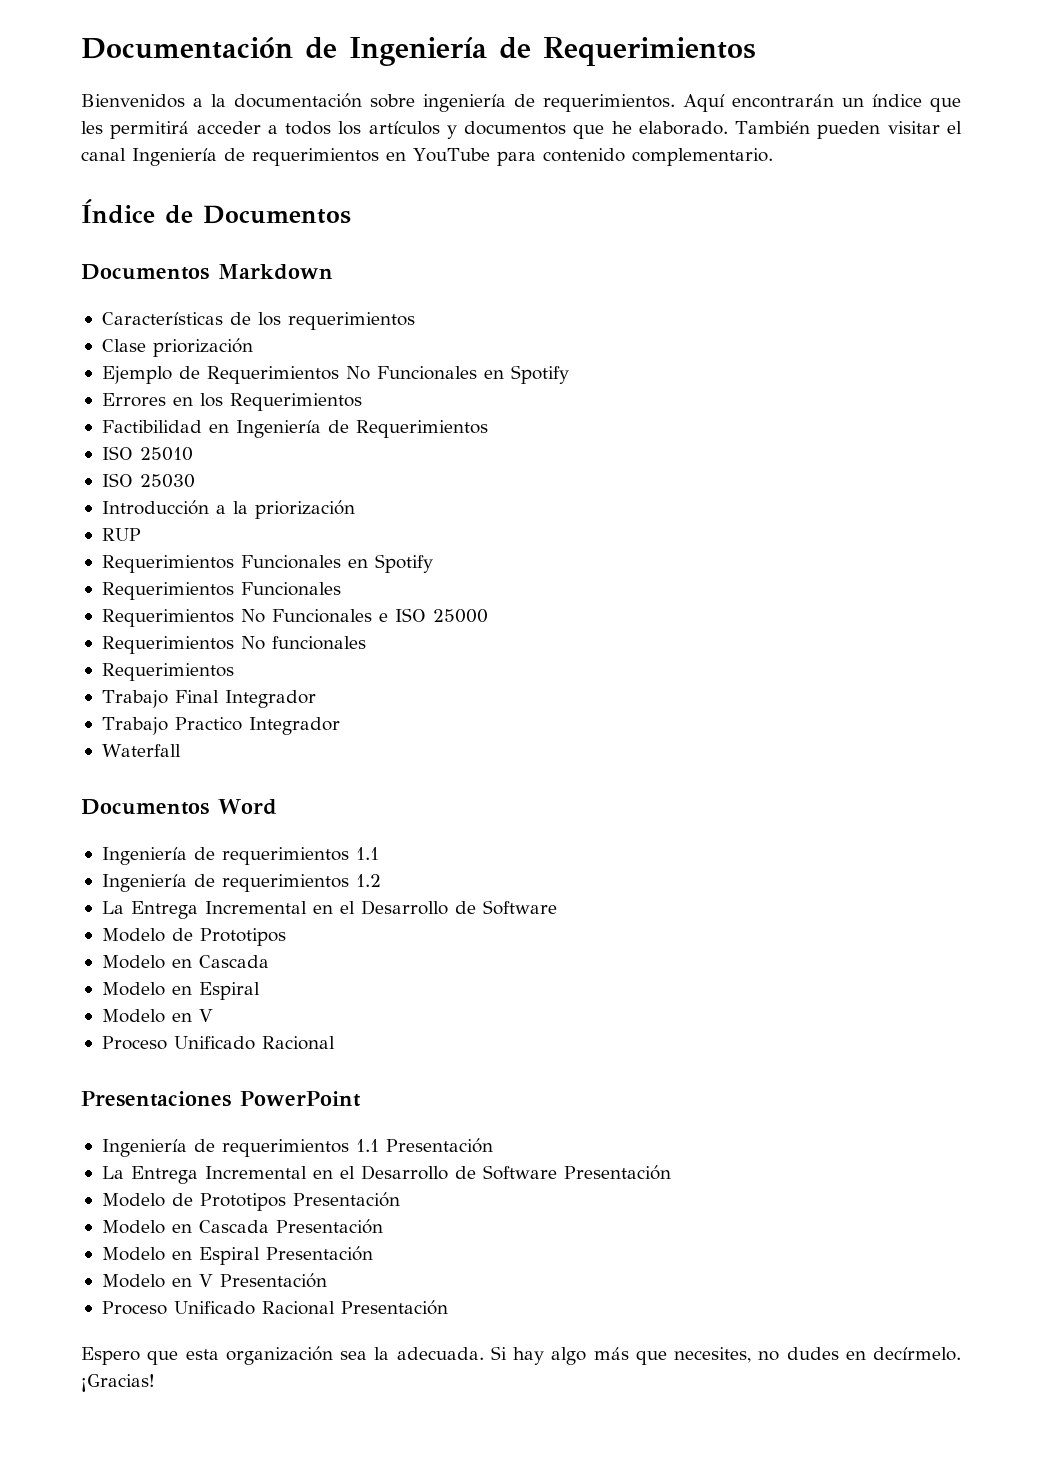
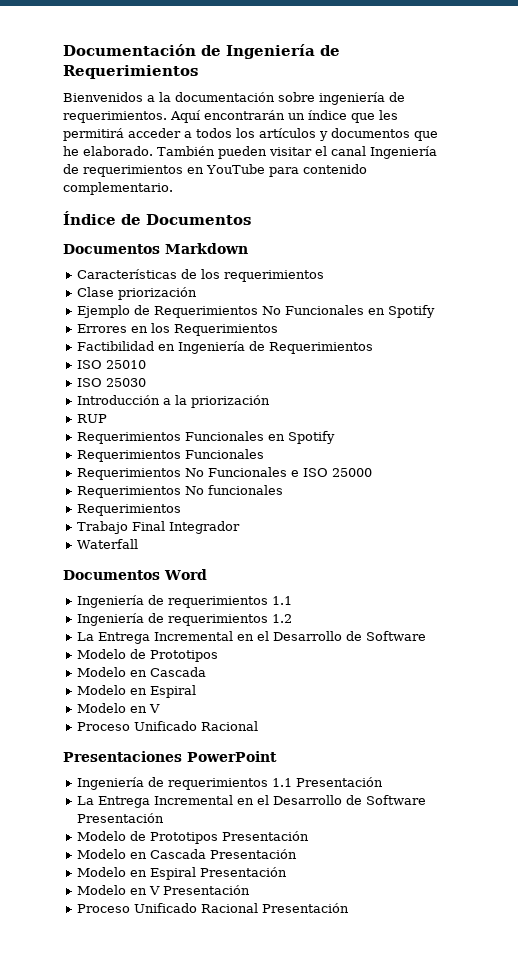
- Trabajo Practico Integrador
- Espero que esta organización sea la adecuada. Si hay algo más que necesites, no dudes en decírmelo. ¡Gracias!

